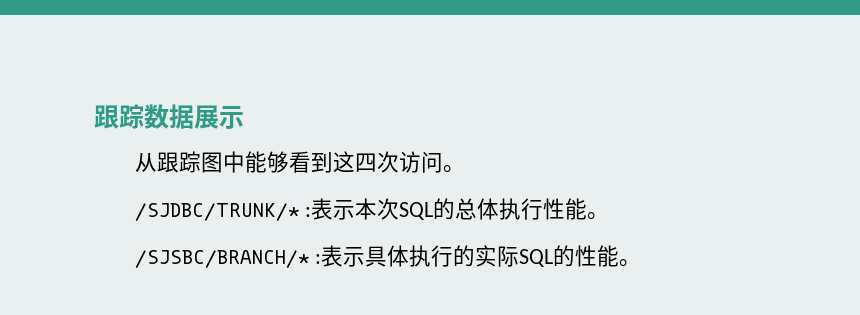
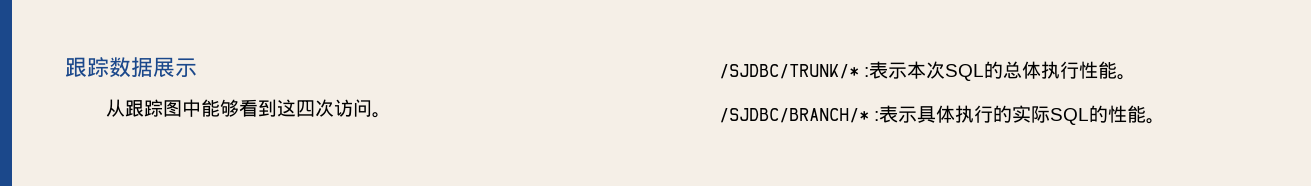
- /SJSBC/BRANCH/* :表示具体执行的实际SQL的性能。
+ /SJDBC/BRANCH/* :表示具体执行的实际SQL的性能。

